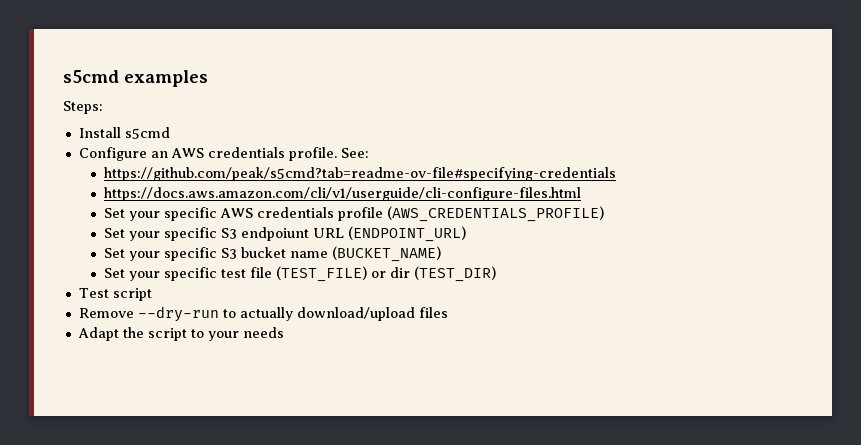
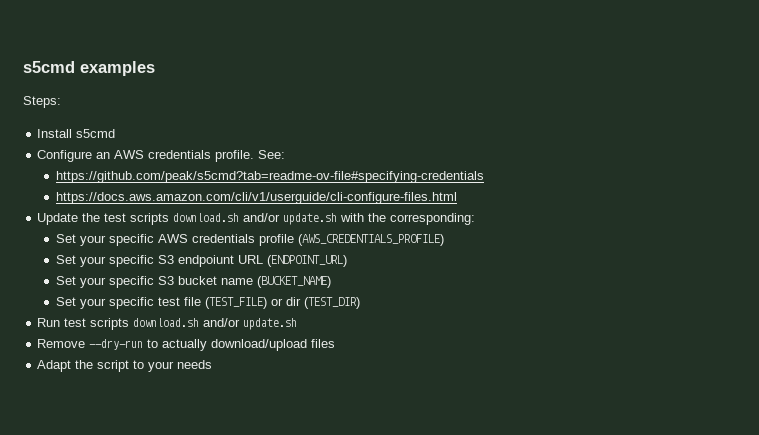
+ Update the test scripts download.sh and/or update.sh with the corresponding:
- Test script
+ Run test scripts download.sh and/or update.sh

